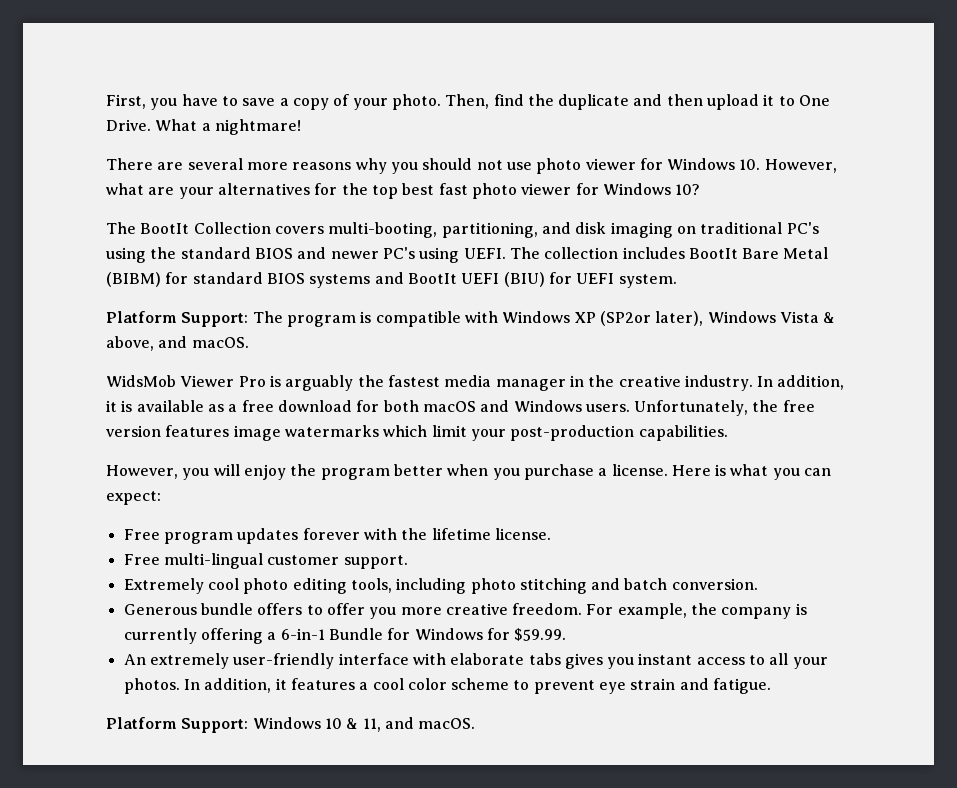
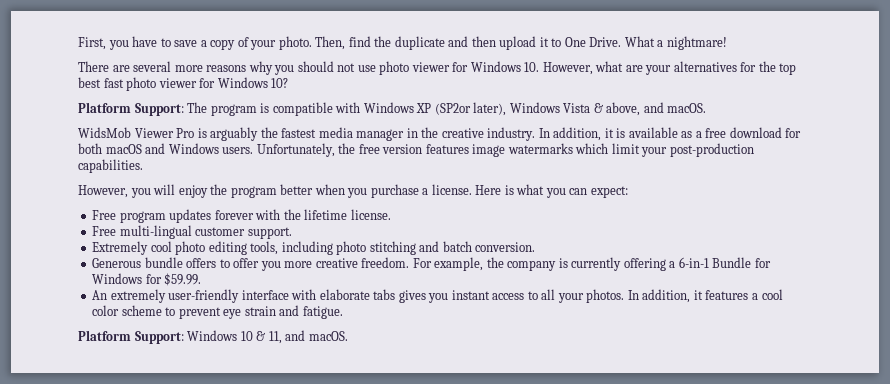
- The BootIt Collection covers multi-booting, partitioning, and disk imaging on traditional PC's using the standard BIOS and newer PC's using UEFI. The collection includes BootIt Bare Metal (BIBM) for standard BIOS systems and BootIt UEFI (BIU) for UEFI system.

